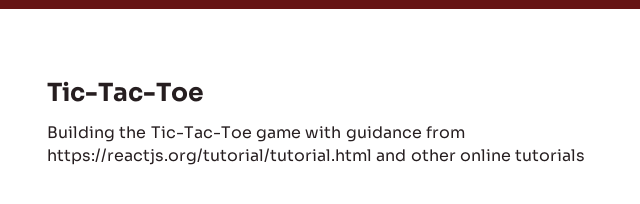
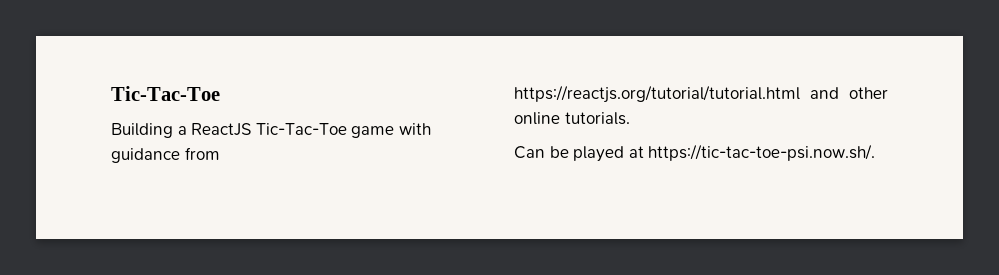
- Building the Tic-Tac-Toe game with guidance from https://reactjs.org/tutorial/tutorial.html and other online tutorials
+ Building a ReactJS Tic-Tac-Toe game with guidance from https://reactjs.org/tutorial/tutorial.html and other online tutorials.
+ Can be played at https://tic-tac-toe-psi.now.sh/.

